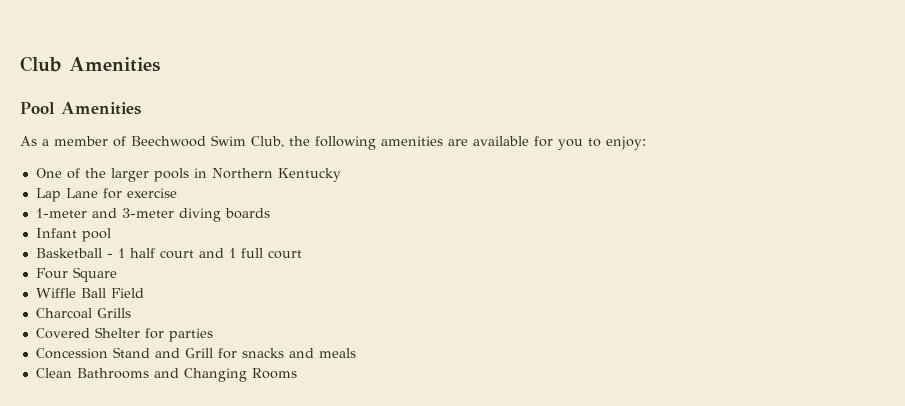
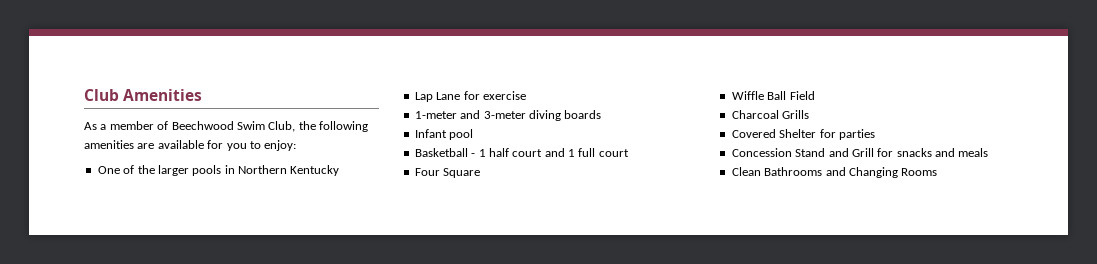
- Pool Amenities

